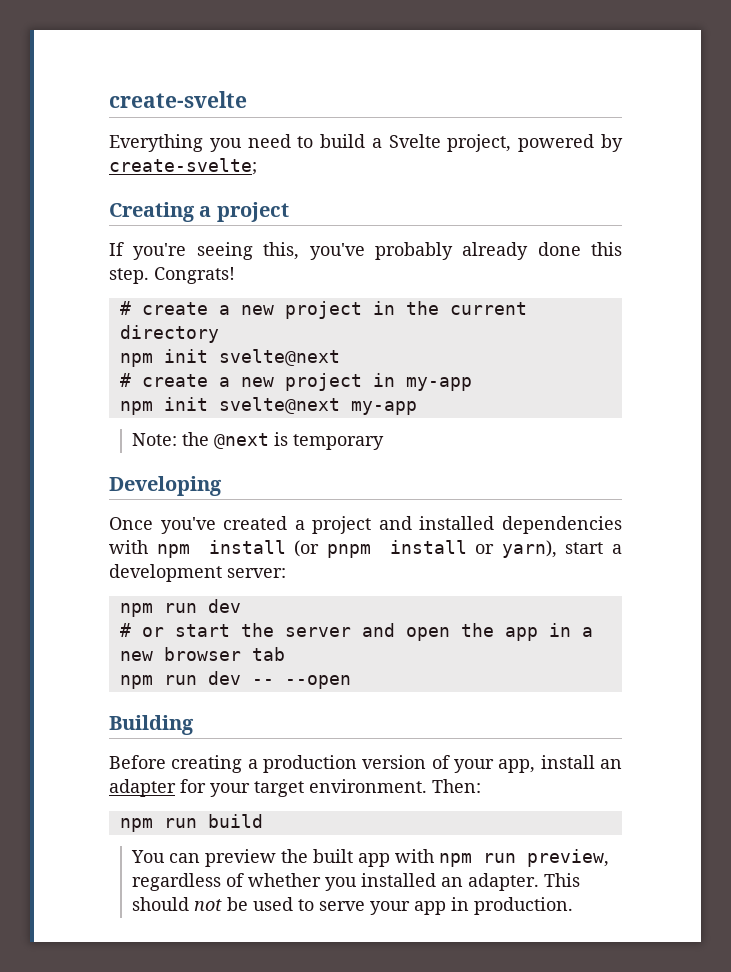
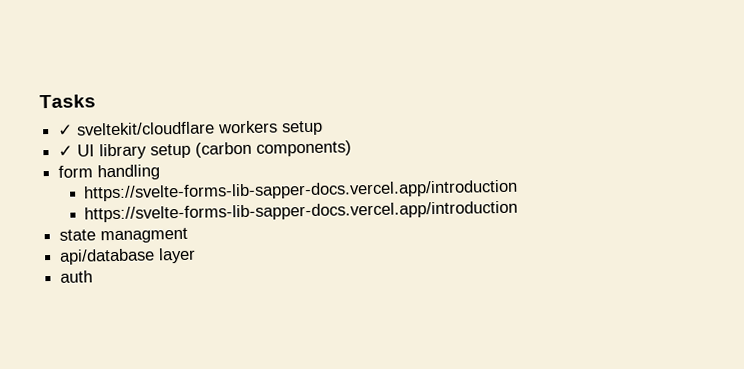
- create-svelte
- Everything you need to build a Svelte project, powered by create-svelte;
- Creating a project
- If you're seeing this, you've probably already done this step. Congrats!
- # create a new project in the current directory
- npm init svelte@next
- # create a new project in my-app
- npm init svelte@next my-app
- Note: the @next is temporary
- Developing
- Once you've created a project and installed dependencies with npm install (or pnpm install or yarn), start a development server:
- npm run dev
- # or start the server and open the app in a new browser tab
- npm run dev -- --open
- Building
- Before creating a production version of your app, install an adapter for your target environment. Then:
- npm run build
- You can preview the built app with npm run preview, regardless of whether you installed an adapter. This should not be used to serve your app in production.
+ Tasks
+ ✓ sveltekit/cloudflare workers setup
+ ✓ UI library setup (carbon components)
+ form handling
+ https://svelte-forms-lib-sapper-docs.vercel.app/introduction
+ https://svelte-forms-lib-sapper-docs.vercel.app/introduction
+ state managment
+ api/database layer
+ auth

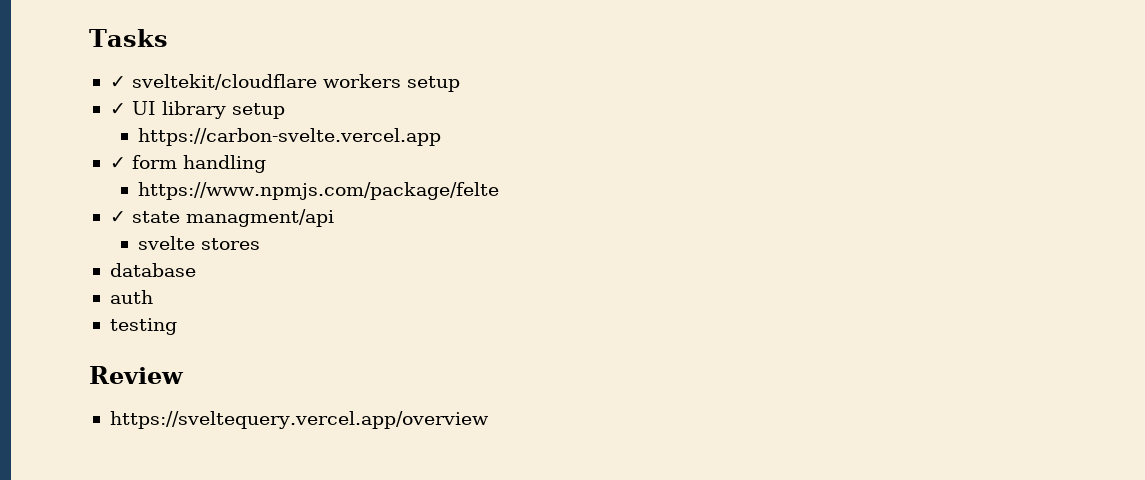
- ✓ UI library setup (carbon components)
- form handling
- https://svelte-forms-lib-sapper-docs.vercel.app/introduction
- https://svelte-forms-lib-sapper-docs.vercel.app/introduction
- state managment
- api/database layer
+ ✓ UI library setup
+ https://carbon-svelte.vercel.app
+ ✓ form handling
+ https://www.npmjs.com/package/felte
+ ✓ state managment/api
+ svelte stores
+ database
  auth
+ testing
+ Review
+ https://sveltequery.vercel.app/overview

